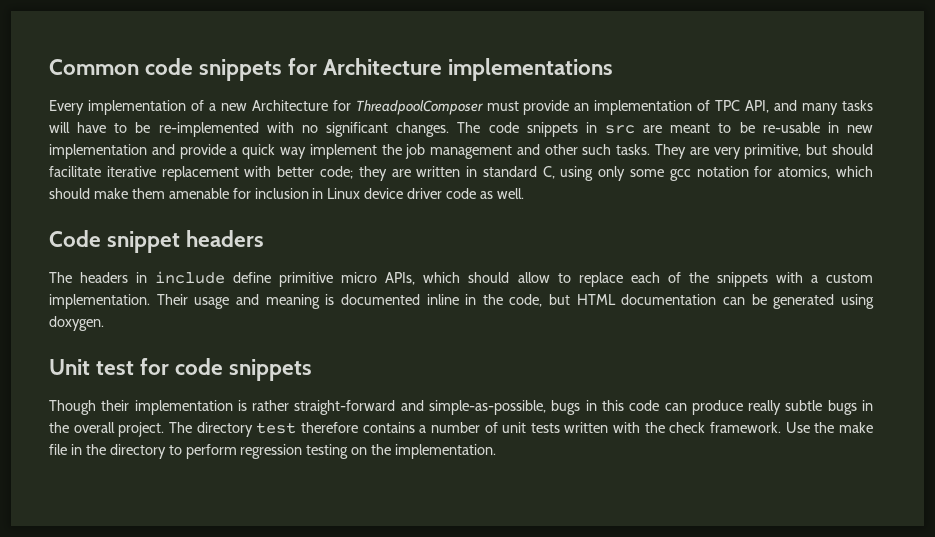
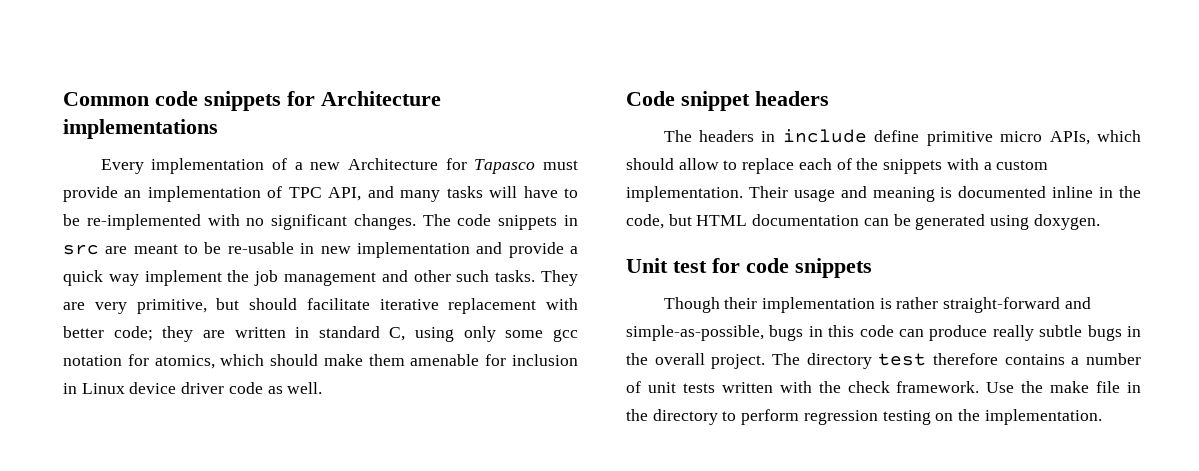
- Every implementation of a new Architecture for ThreadpoolComposer must provide an implementation of TPC API, and many tasks will have to be re-implemented with no significant changes.
+ Every implementation of a new Architecture for Tapasco must provide an implementation of TPC API, and many tasks will have to be re-implemented with no significant changes.

